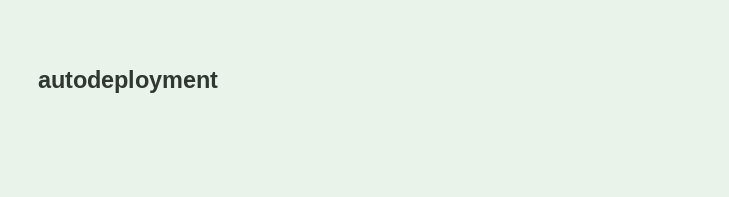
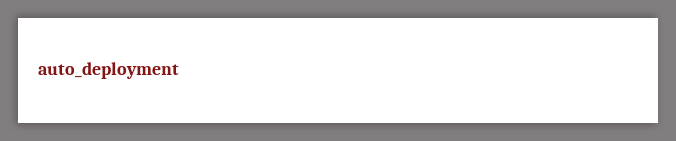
- autodeployment
+ auto_deployment

